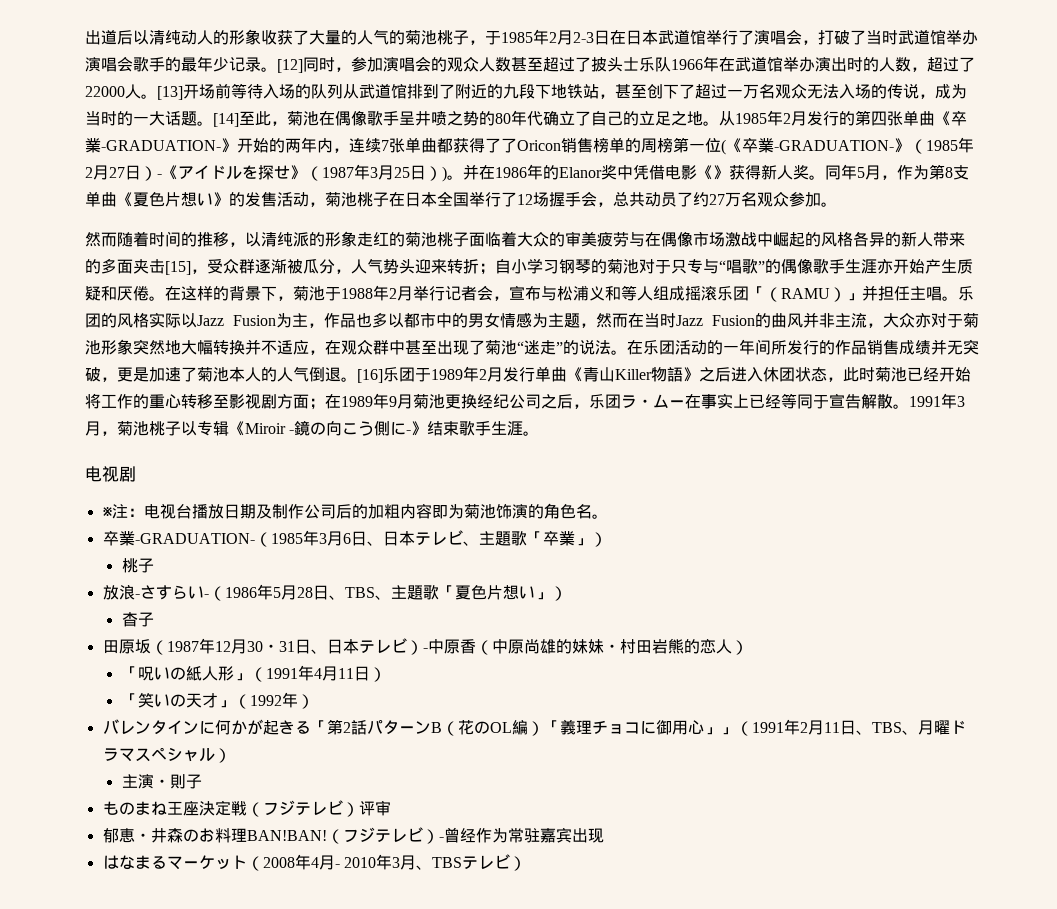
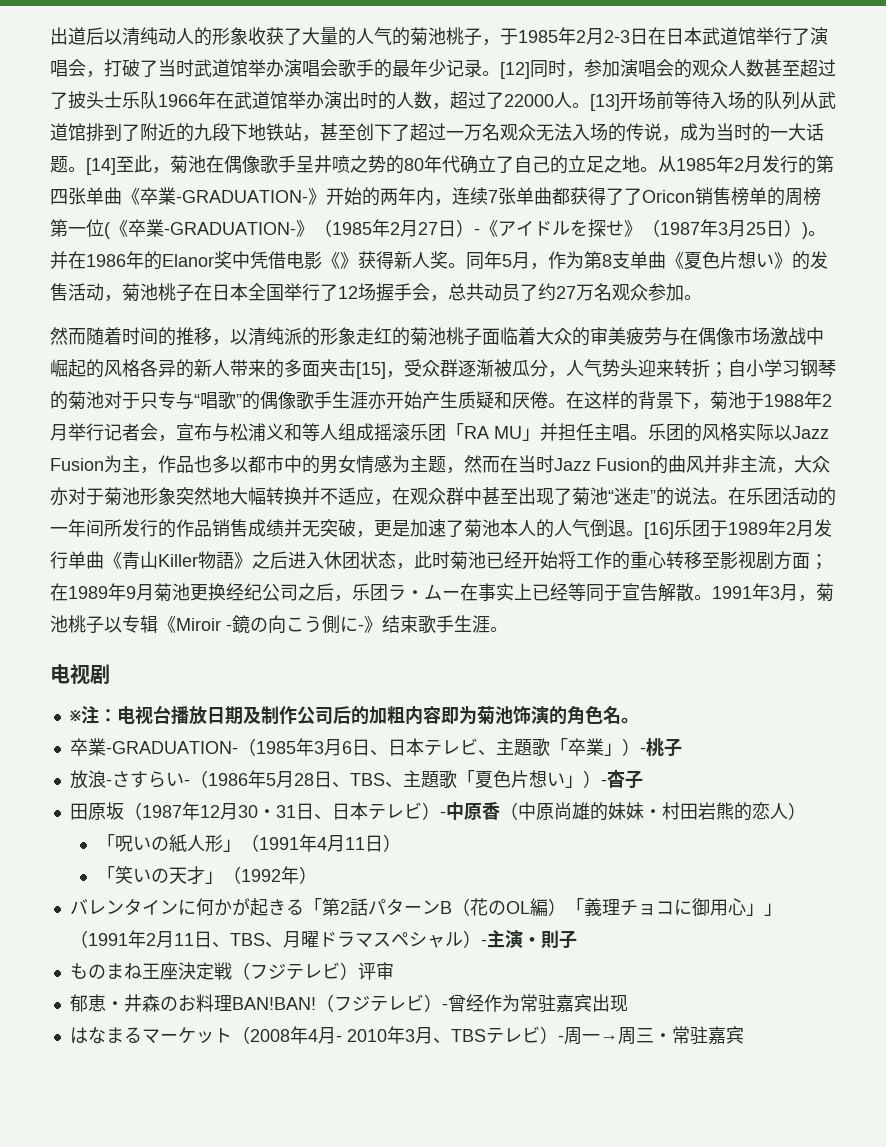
- 在这样的背景下，菊池于1988年2月举行记者会，宣布与松浦义和等人组成摇滚乐团「（RAMU）」并担任主唱。
+ 在这样的背景下，菊池于1988年2月举行记者会，宣布与松浦义和等人组成摇滚乐团「RA MU」并担任主唱。
- 卒業-GRADUATION-（1985年3月6日、日本テレビ、主題歌「卒業」）
- 桃子
+ 卒業-GRADUATION-（1985年3月6日、日本テレビ、主題歌「卒業」）-桃子
- 放浪-さすらい-（1986年5月28日、TBS、主題歌「夏色片想い」）
- 杳子
+ 放浪-さすらい-（1986年5月28日、TBS、主題歌「夏色片想い」）-杳子
- バレンタインに何かが起きる「第2話パターンB（花のOL編）「義理チョコに御用心」」（1991年2月11日、TBS、月曜ドラマスペシャル）
- 主演・則子
+ バレンタインに何かが起きる「第2話パターンB（花のOL編）「義理チョコに御用心」」（1991年2月11日、TBS、月曜ドラマスペシャル）-主演・則子
- はなまるマーケット（2008年4月- 2010年3月、TBSテレビ）
+ はなまるマーケット（2008年4月- 2010年3月、TBSテレビ）-周一→周三・常驻嘉宾

